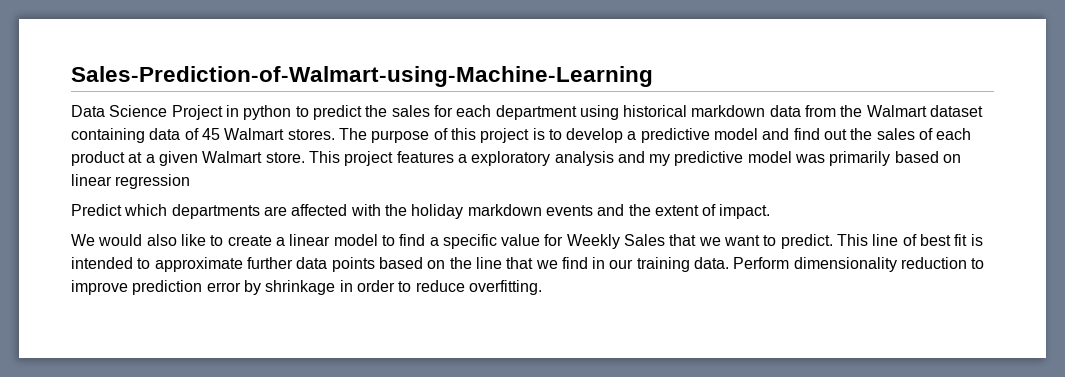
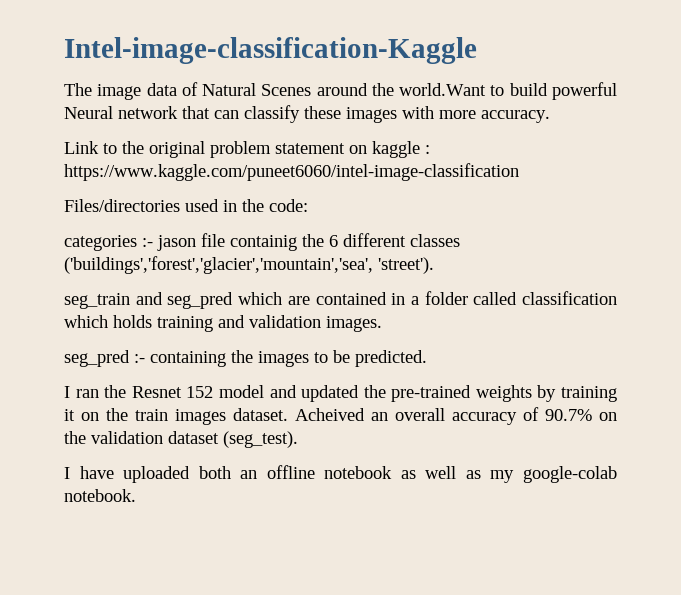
- Sales-Prediction-of-Walmart-using-Machine-Learning
- Data Science Project in python to predict the sales for each department using historical markdown data from the Walmart dataset containing data of 45 Walmart stores. The purpose of this project is to develop a predictive model and find out the sales of each product at a given Walmart store. This project features a exploratory analysis and my predictive model was primarily based on linear regression
- Predict which departments are affected with the holiday markdown events and the extent of impact.
- We would also like to create a linear model to find a specific value for Weekly Sales that we want to predict. This line of best fit is intended to approximate further data points based on the line that we find in our training data. Perform dimensionality reduction to improve prediction error by shrinkage in order to reduce overfitting.
+ Intel-image-classification-Kaggle
+ The image data of Natural Scenes around the world.Want to build powerful Neural network that can classify these images with more accuracy.
+ Link to the original problem statement on kaggle : https://www.kaggle.com/puneet6060/intel-image-classification
+ Files/directories used in the code:
+ categories :- jason file containig the 6 different classes ('buildings','forest','glacier','mountain','sea', 'street').
+ seg_train and seg_pred which are contained in a folder called classification which holds training and validation images.
+ seg_pred :- containing the images to be predicted.
+ I ran the Resnet 152 model and updated the pre-trained weights by training it on the train images dataset. Acheived an overall accuracy of 90.7% on the validation dataset (seg_test).
+ I have uploaded both an offline notebook as well as my google-colab notebook.

